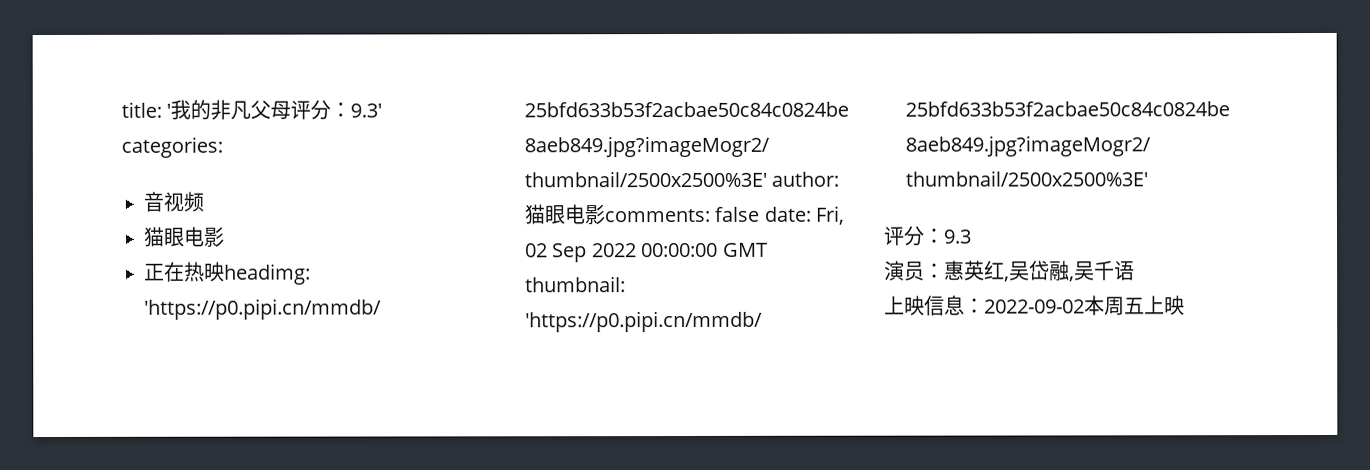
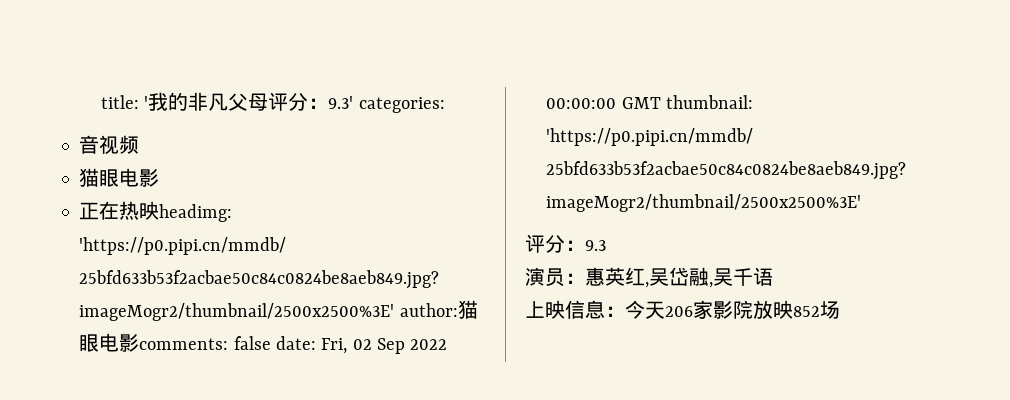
- 上映信息：2022-09-02本周五上映
+ 上映信息：今天206家影院放映852场

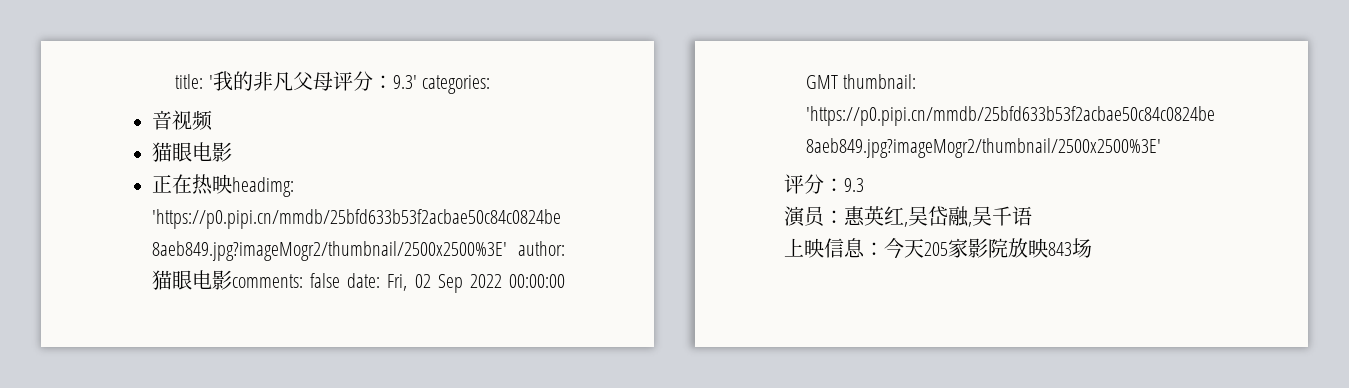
- 上映信息：今天206家影院放映852场
+ 上映信息：今天205家影院放映843场

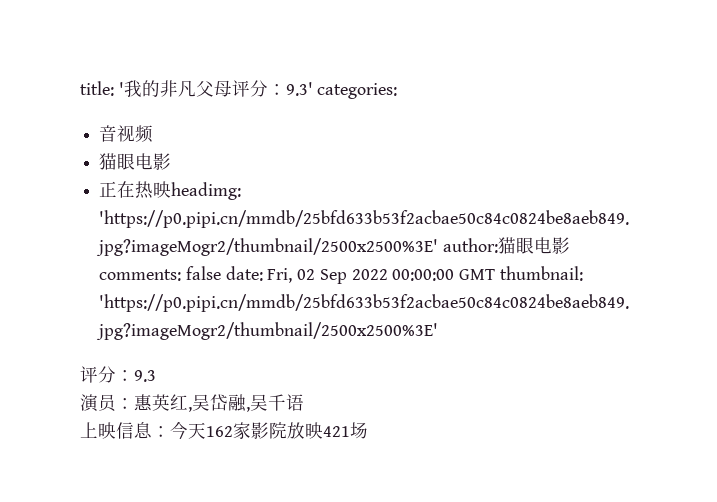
- 上映信息：今天205家影院放映843场
+ 上映信息：今天162家影院放映421场

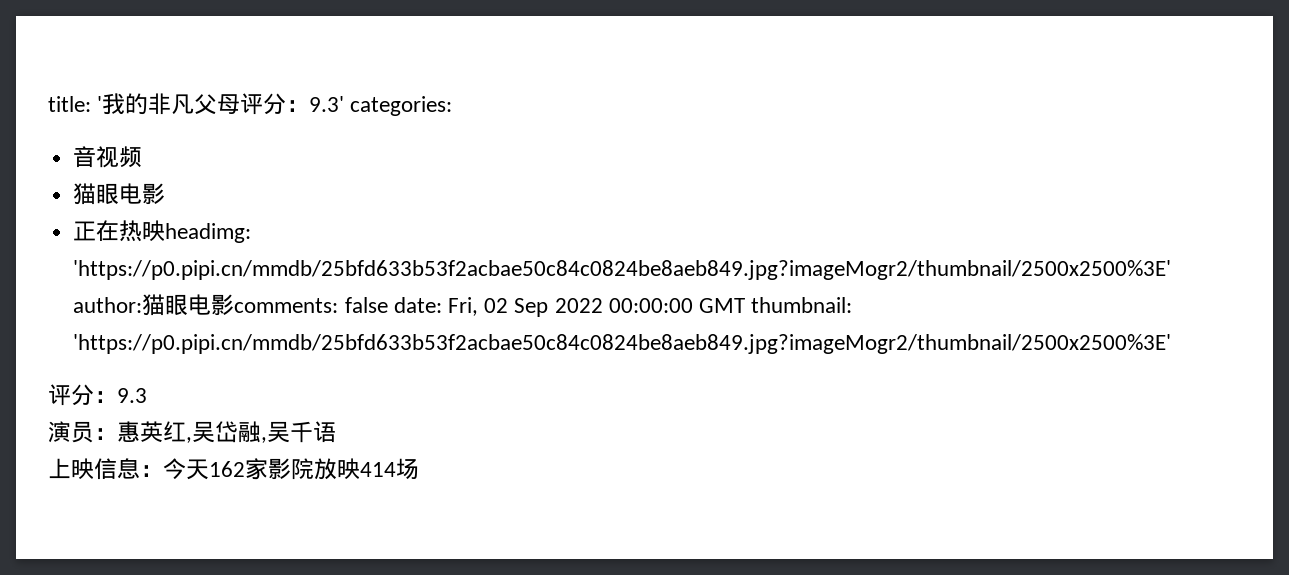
- 上映信息：今天162家影院放映421场
+ 上映信息：今天162家影院放映414场

